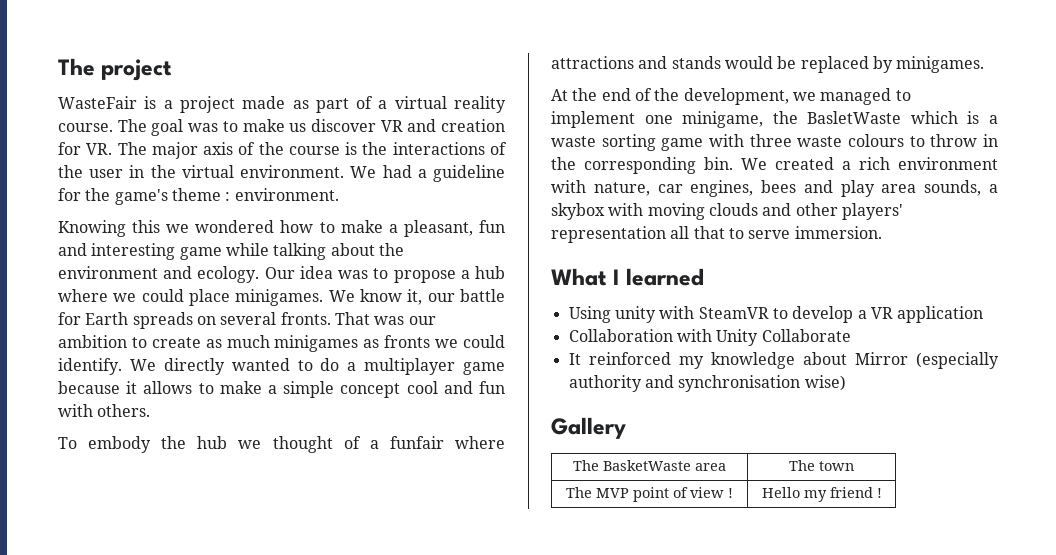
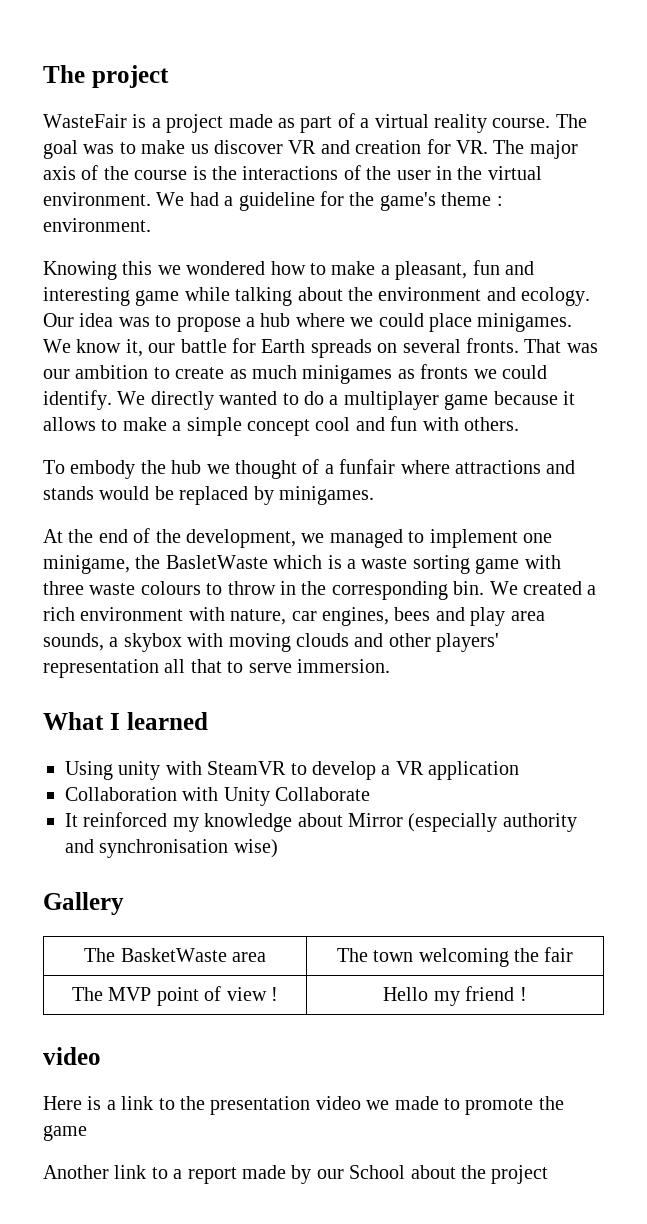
- The BasketWaste area | The town
+ The BasketWaste area | The town welcoming the fair
  The MVP point of view ! | Hello my friend !
+ video
+ Here is a link to the presentation video we made to promote the game
+ Another link to a report made by our School about the project

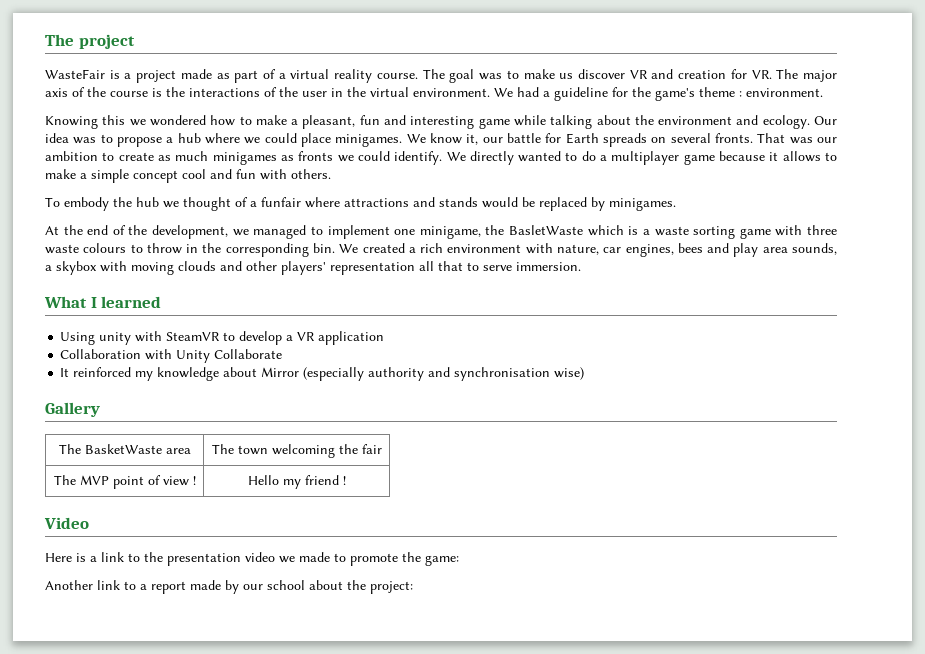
  The MVP point of view ! | Hello my friend !
- video
+ Video
- Here is a link to the presentation video we made to promote the game
+ Here is a link to the presentation video we made to promote the game:
- Another link to a report made by our School about the project
+ Another link to a report made by our school about the project:

